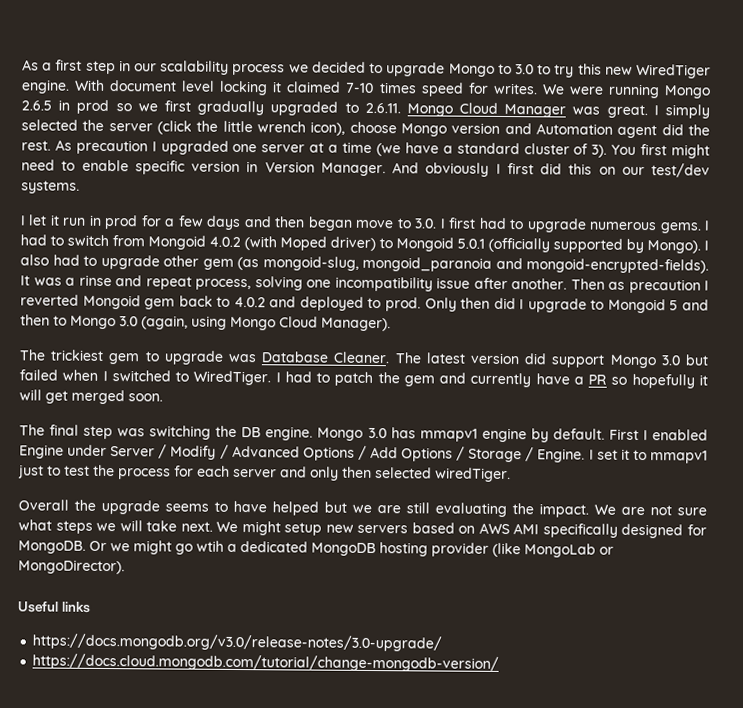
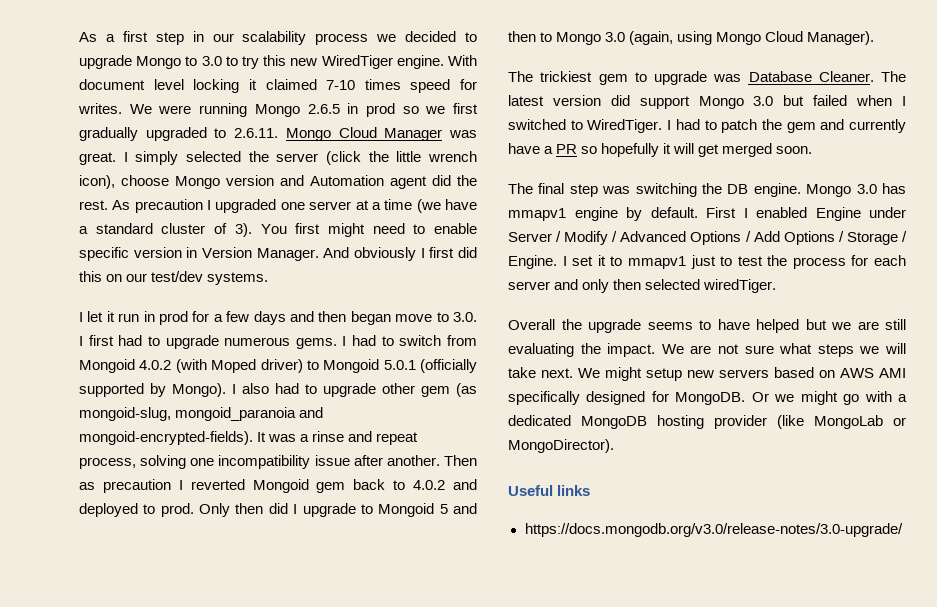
- Or we might go wtih a dedicated MongoDB hosting provider (like MongoLab or MongoDirector).
+ Or we might go with a dedicated MongoDB hosting provider (like MongoLab or MongoDirector).
- https://docs.cloud.mongodb.com/tutorial/change-mongodb-version/

